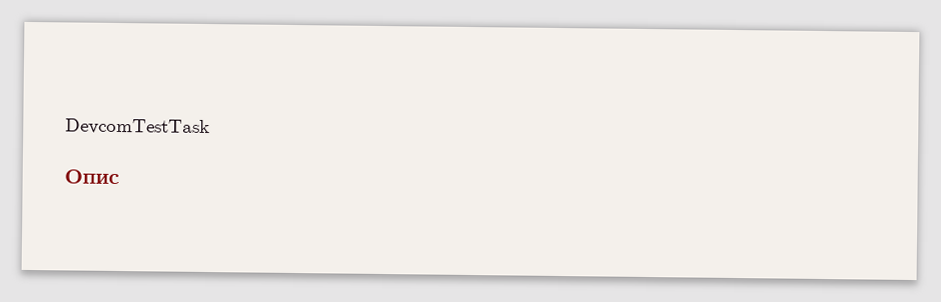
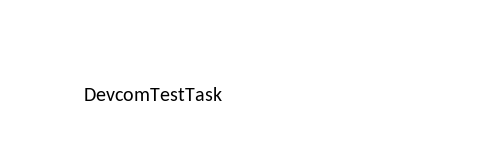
- Опис

